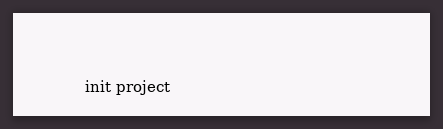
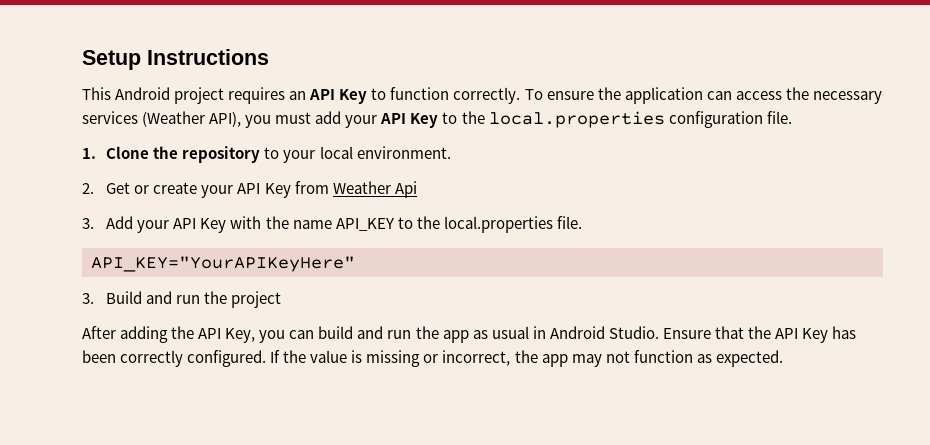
- init project
+ Setup Instructions
+ This Android project requires an API Key to function correctly. To ensure the application can access the necessary services (Weather API), you must add your API Key to the local.properties configuration file.
+ 1. Clone the repository to your local environment.
+ 2. Get or create your API Key from Weather Api
+ 3. Add your API Key with the name API_KEY to the local.properties file.
+ API_KEY="YourAPIKeyHere"
+ 3. Build and run the project
+ After adding the API Key, you can build and run the app as usual in Android Studio. Ensure that the API Key has been correctly configured. If the value is missing or incorrect, the app may not function as expected.

